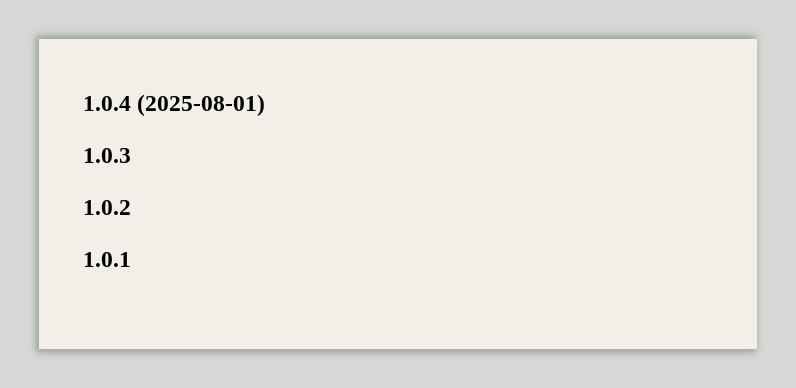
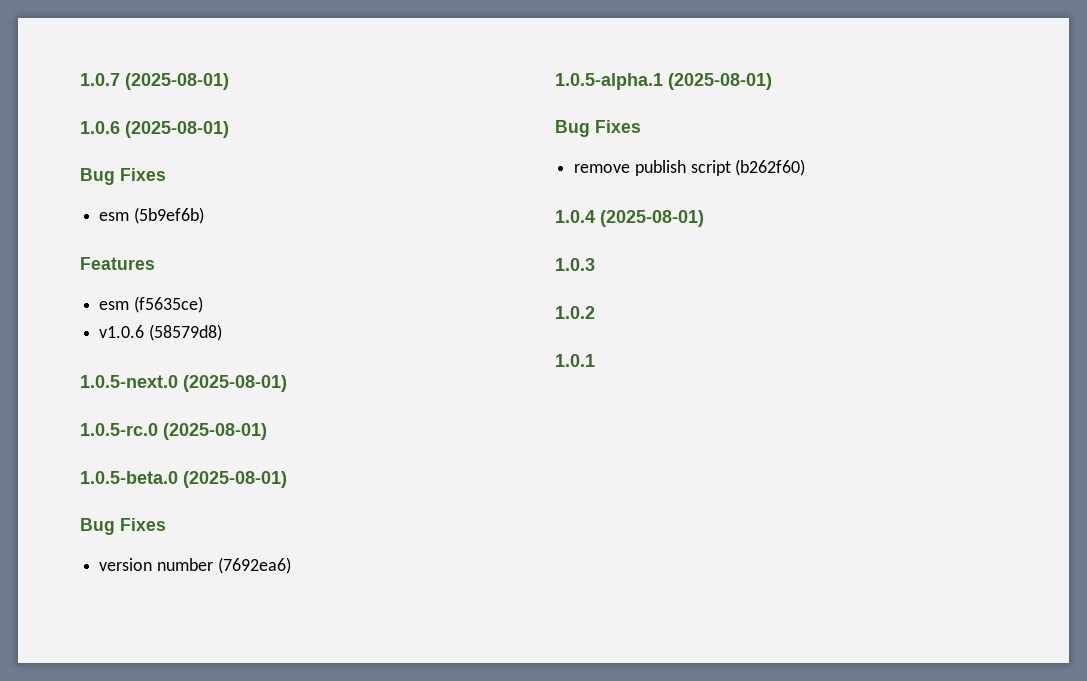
+ 1.0.7 (2025-08-01)
+ 1.0.6 (2025-08-01)
+ Bug Fixes
+ esm (5b9ef6b)
+ Features
+ esm (f5635ce)
+ v1.0.6 (58579d8)
+ 1.0.5-next.0 (2025-08-01)
+ 1.0.5-rc.0 (2025-08-01)
+ 1.0.5-beta.0 (2025-08-01)
+ Bug Fixes
+ version number (7692ea6)
+ 1.0.5-alpha.1 (2025-08-01)
+ Bug Fixes
+ remove publish script (b262f60)

